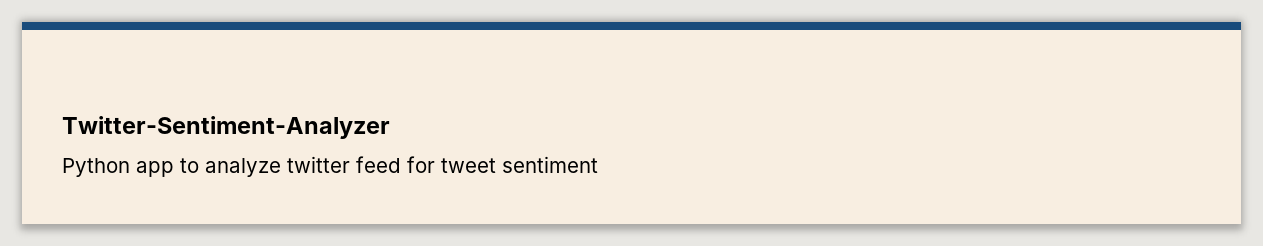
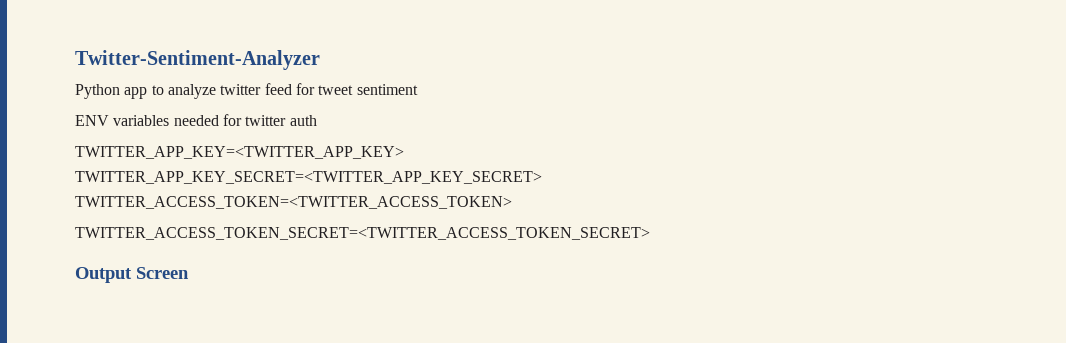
+ ENV variables needed for twitter auth
+ TWITTER_APP_KEY=<TWITTER_APP_KEY>
+ TWITTER_APP_KEY_SECRET=<TWITTER_APP_KEY_SECRET>
+ TWITTER_ACCESS_TOKEN=<TWITTER_ACCESS_TOKEN>
+ TWITTER_ACCESS_TOKEN_SECRET=<TWITTER_ACCESS_TOKEN_SECRET>
+ Output Screen

